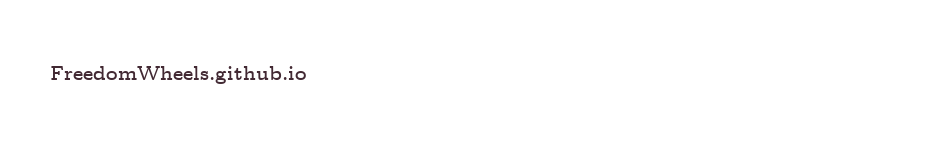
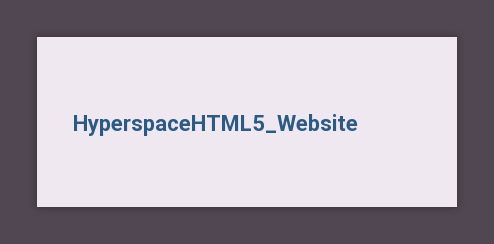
- FreedomWheels.github.io
+ HyperspaceHTML5_Website

